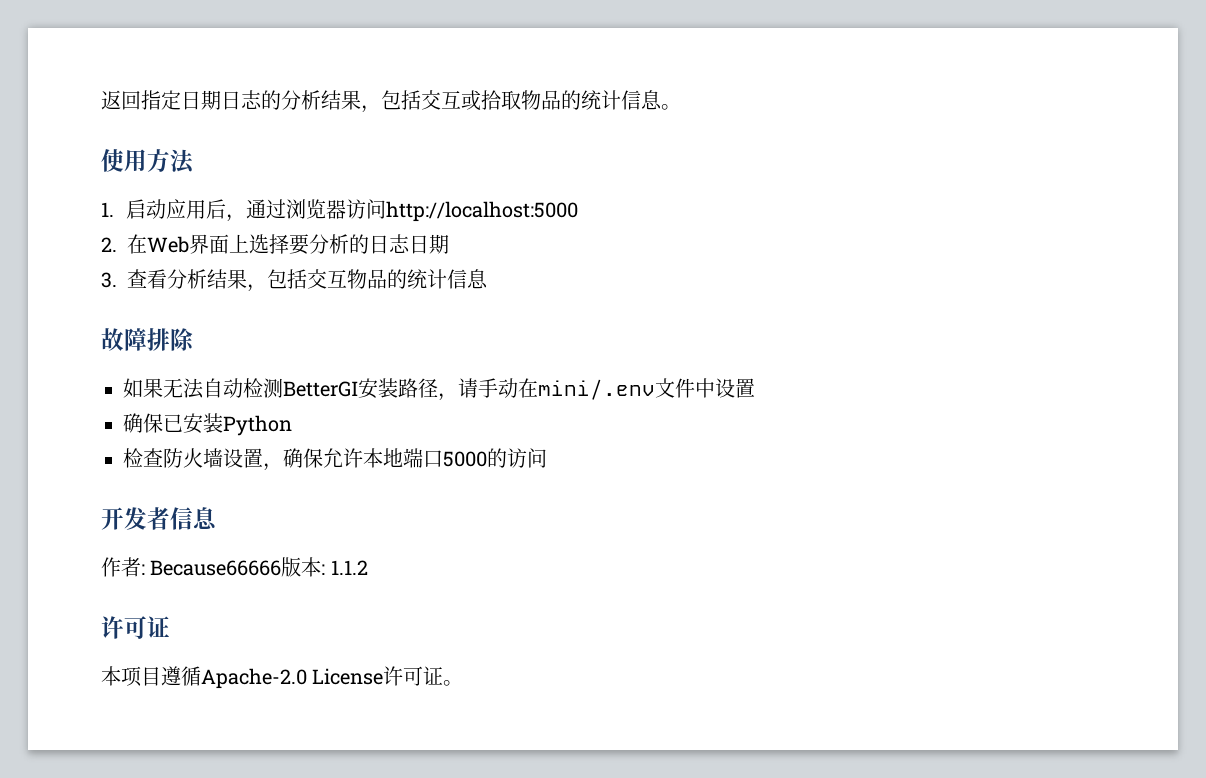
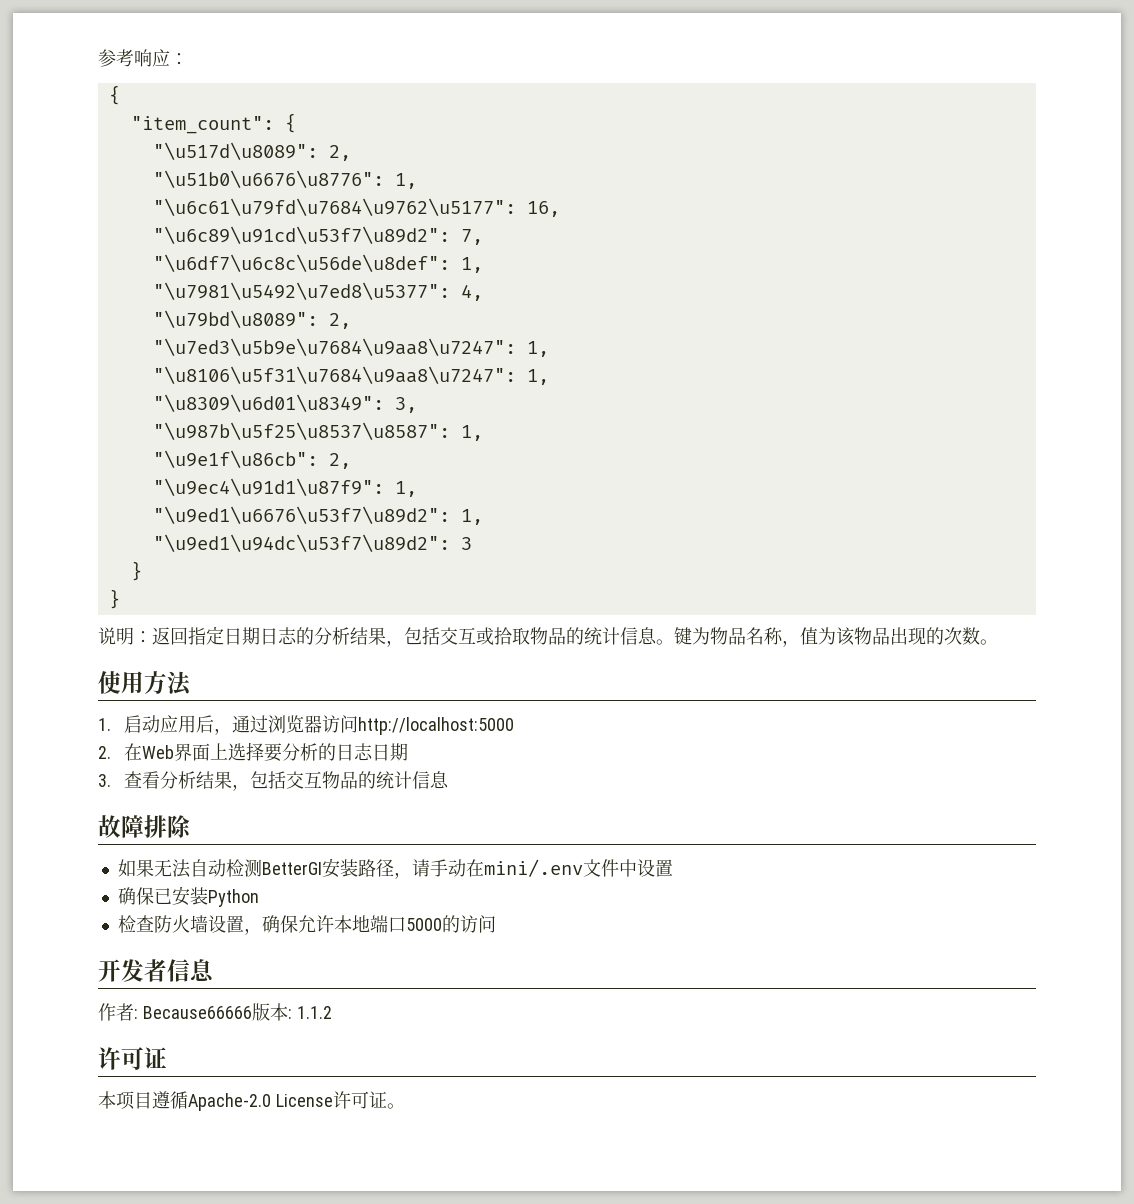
- 返回指定日期日志的分析结果，包括交互或拾取物品的统计信息。
+ 参考响应：
+ {
+ "item_count": {
+ "\u517d\u8089": 2,
+ "\u51b0\u6676\u8776": 1,
+ "\u6c61\u79fd\u7684\u9762\u5177": 16,
+ "\u6c89\u91cd\u53f7\u89d2": 7,
+ "\u6df7\u6c8c\u56de\u8def": 1,
+ "\u7981\u5492\u7ed8\u5377": 4,
+ "\u79bd\u8089": 2,
+ "\u7ed3\u5b9e\u7684\u9aa8\u7247": 1,
+ "\u8106\u5f31\u7684\u9aa8\u7247": 1,
+ "\u8309\u6d01\u8349": 3,
+ "\u987b\u5f25\u8537\u8587": 1,
+ "\u9e1f\u86cb": 2,
+ "\u9ec4\u91d1\u87f9": 1,
+ "\u9ed1\u6676\u53f7\u89d2": 1,
+ "\u9ed1\u94dc\u53f7\u89d2": 3
+ }
+ }
+ 说明：返回指定日期日志的分析结果，包括交互或拾取物品的统计信息。键为物品名称，值为该物品出现的次数。

